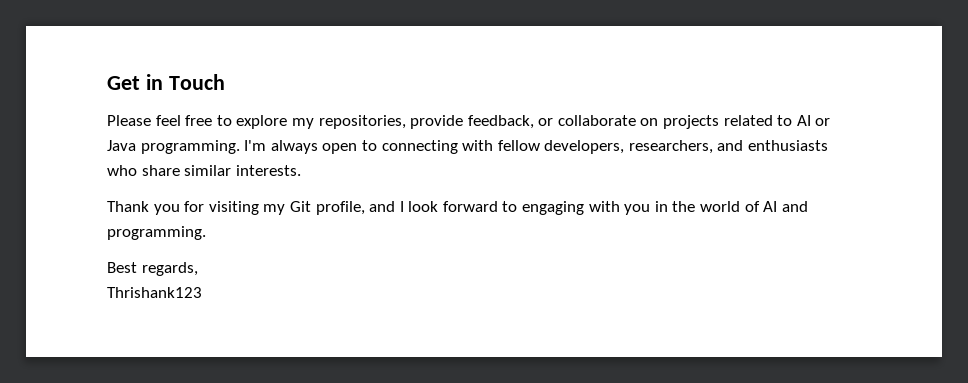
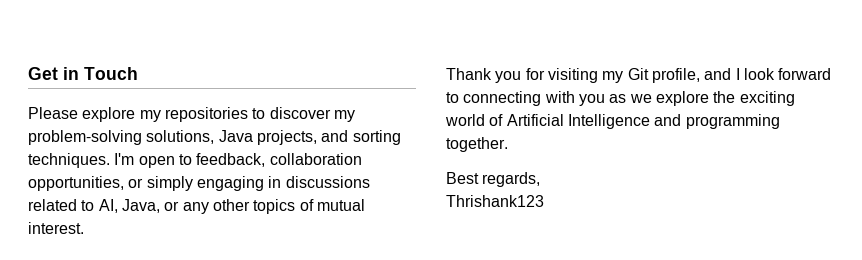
- Please feel free to explore my repositories, provide feedback, or collaborate on projects related to AI or Java programming. I'm always open to connecting with fellow developers, researchers, and enthusiasts who share similar interests.
+ Please explore my repositories to discover my problem-solving solutions, Java projects, and sorting techniques. I'm open to feedback, collaboration opportunities, or simply engaging in discussions related to AI, Java, or any other topics of mutual interest.
- Thank you for visiting my Git profile, and I look forward to engaging with you in the world of AI and programming.
+ Thank you for visiting my Git profile, and I look forward to connecting with you as we explore the exciting world of Artificial Intelligence and programming together.

